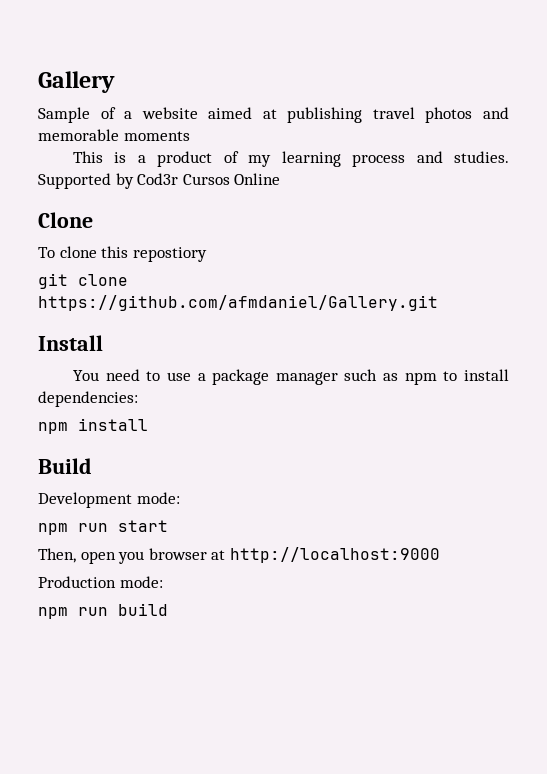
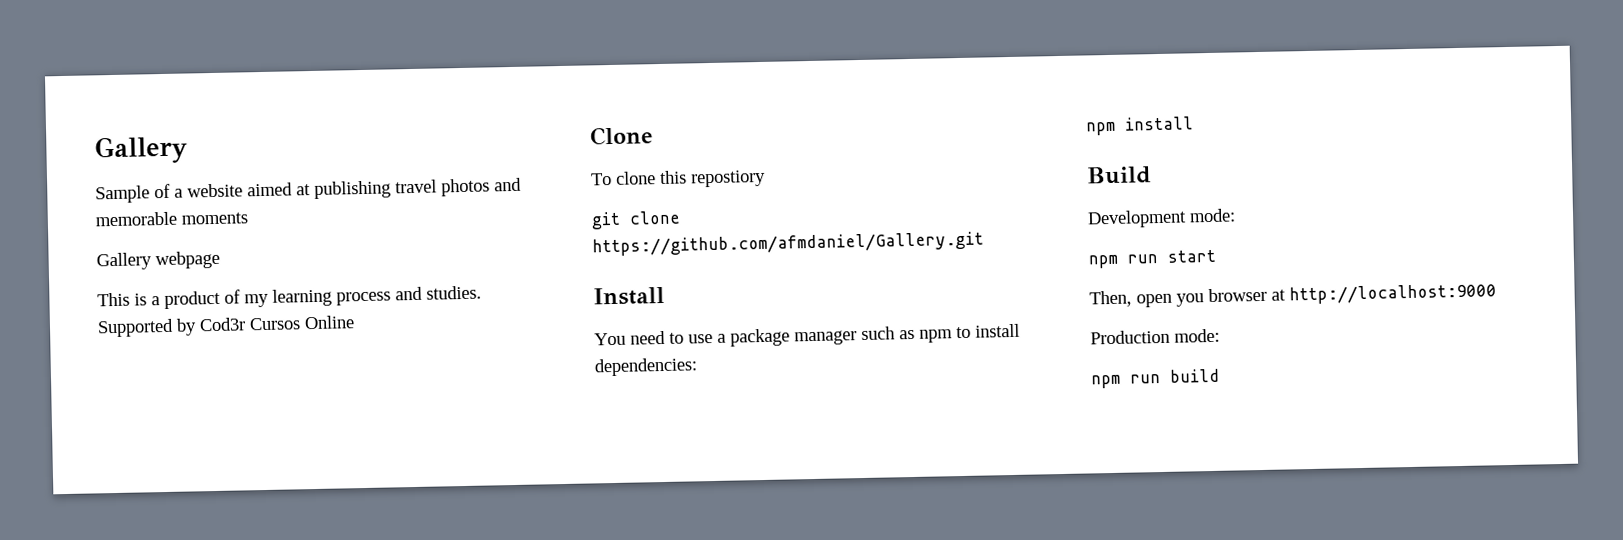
+ Gallery webpage

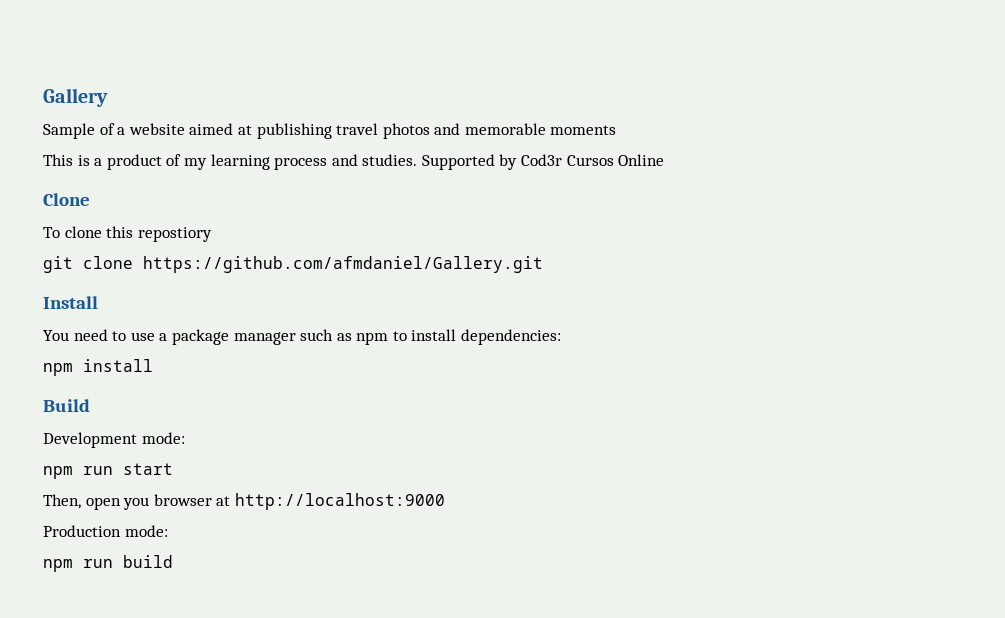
- Gallery webpage

